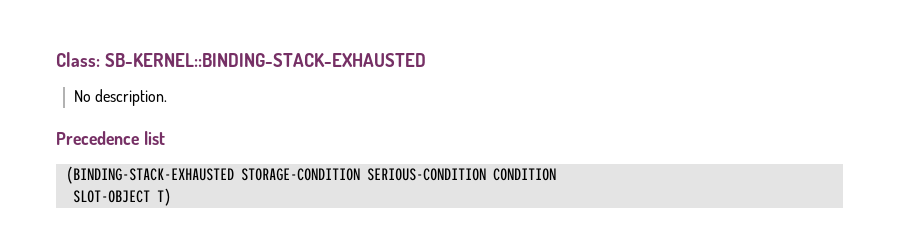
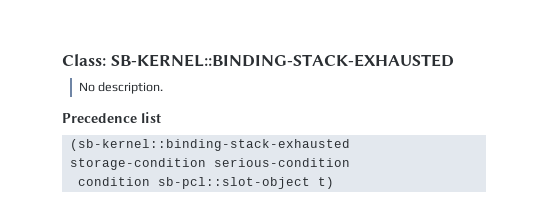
- (BINDING-STACK-EXHAUSTED STORAGE-CONDITION SERIOUS-CONDITION CONDITION
- SLOT-OBJECT T)
+ (sb-kernel::binding-stack-exhausted storage-condition serious-condition
+ condition sb-pcl::slot-object t)

